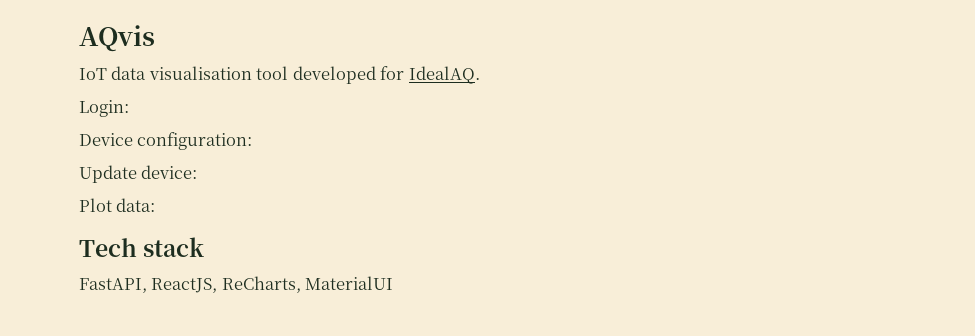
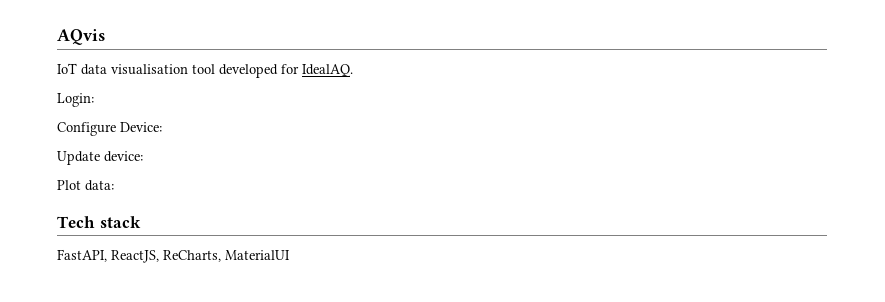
- Device configuration:
+ Configure Device:

